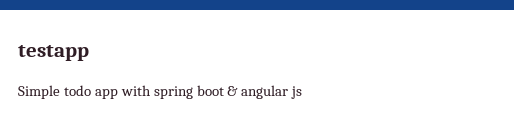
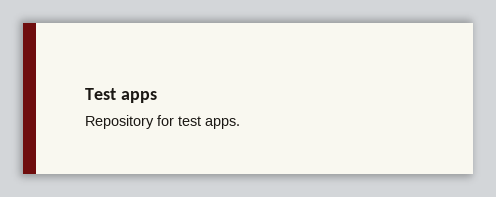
- testapp
- Simple todo app with spring boot & angular js
+ Test apps
+ Repository for test apps.

